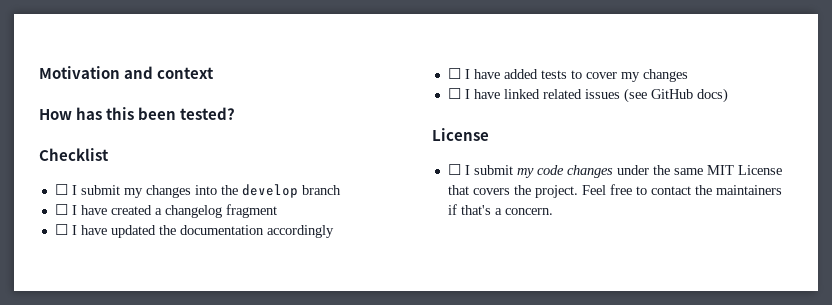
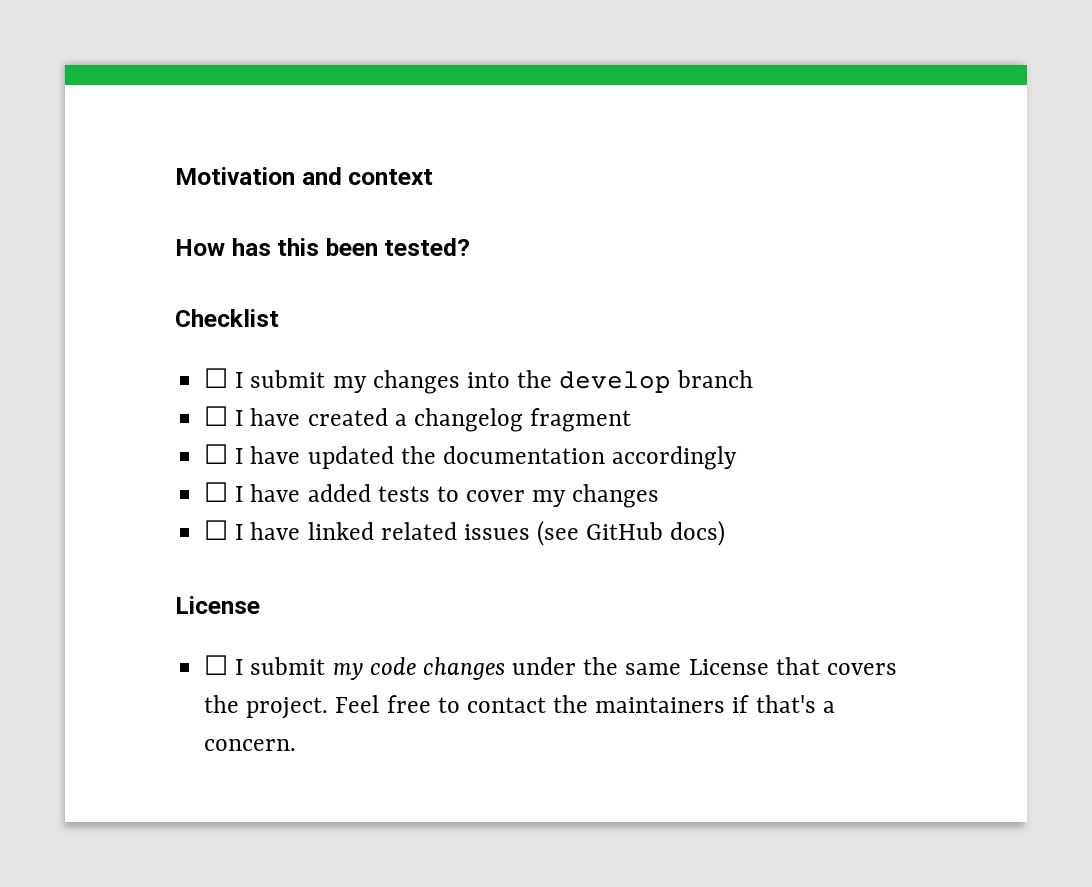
- ☐ I submit my code changes under the same MIT License that covers the project.
+ ☐ I submit my code changes under the same License that covers the project.

